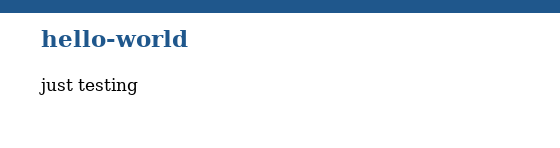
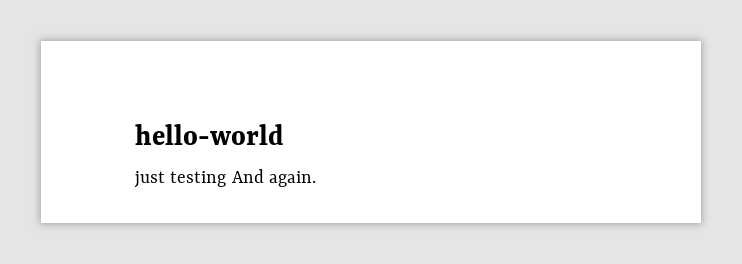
- just testing
+ just testing And again.

